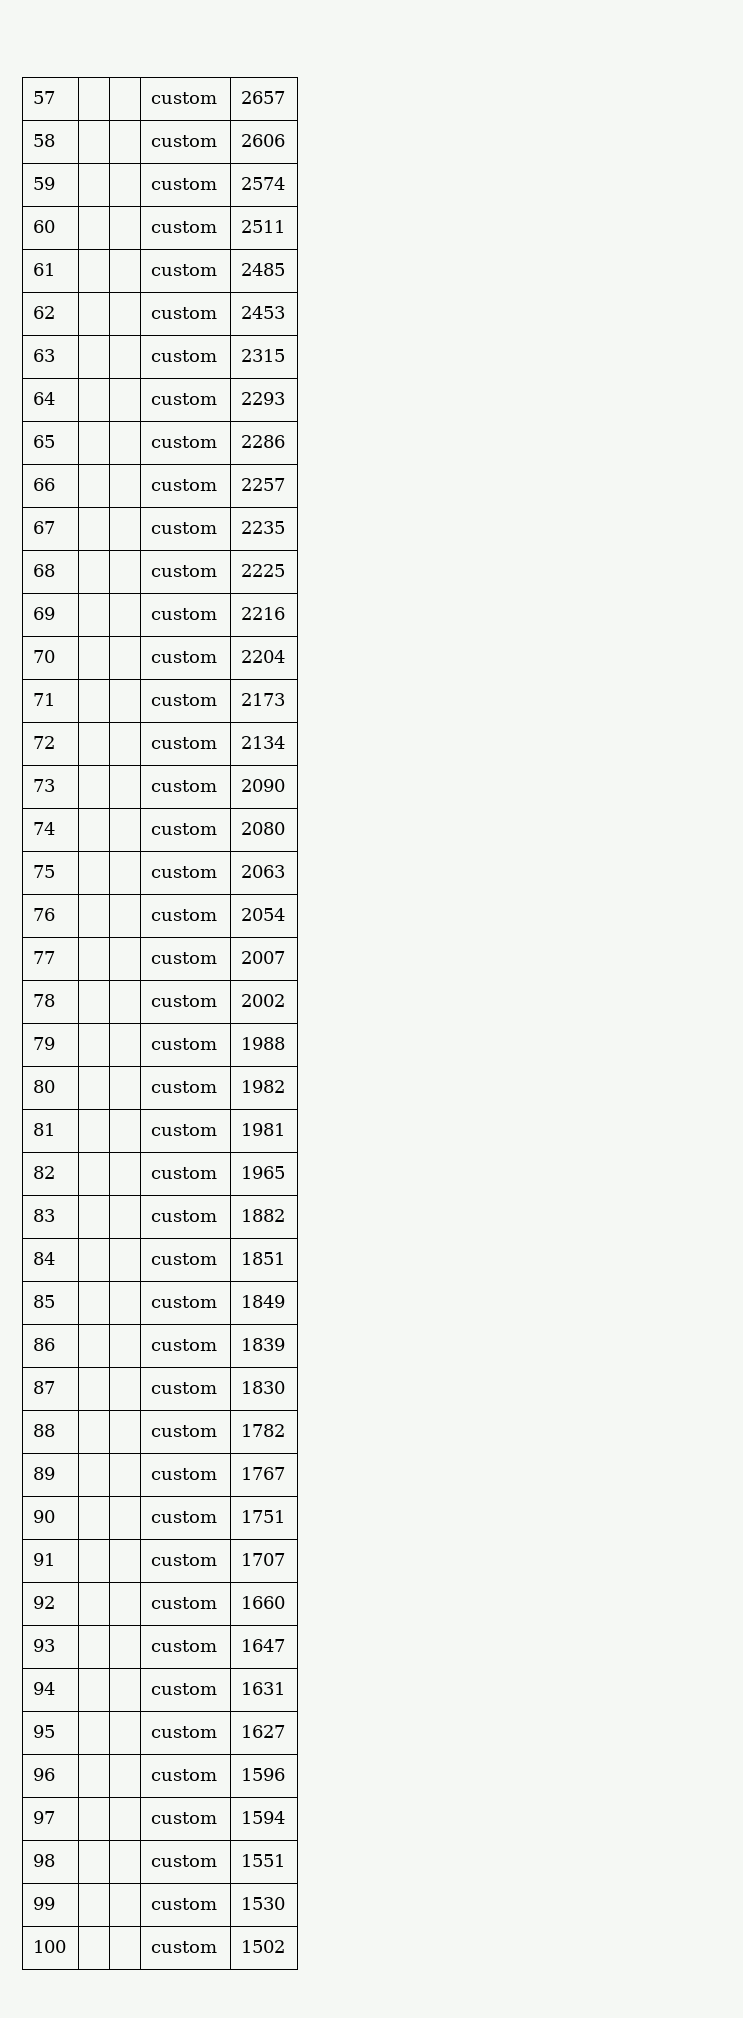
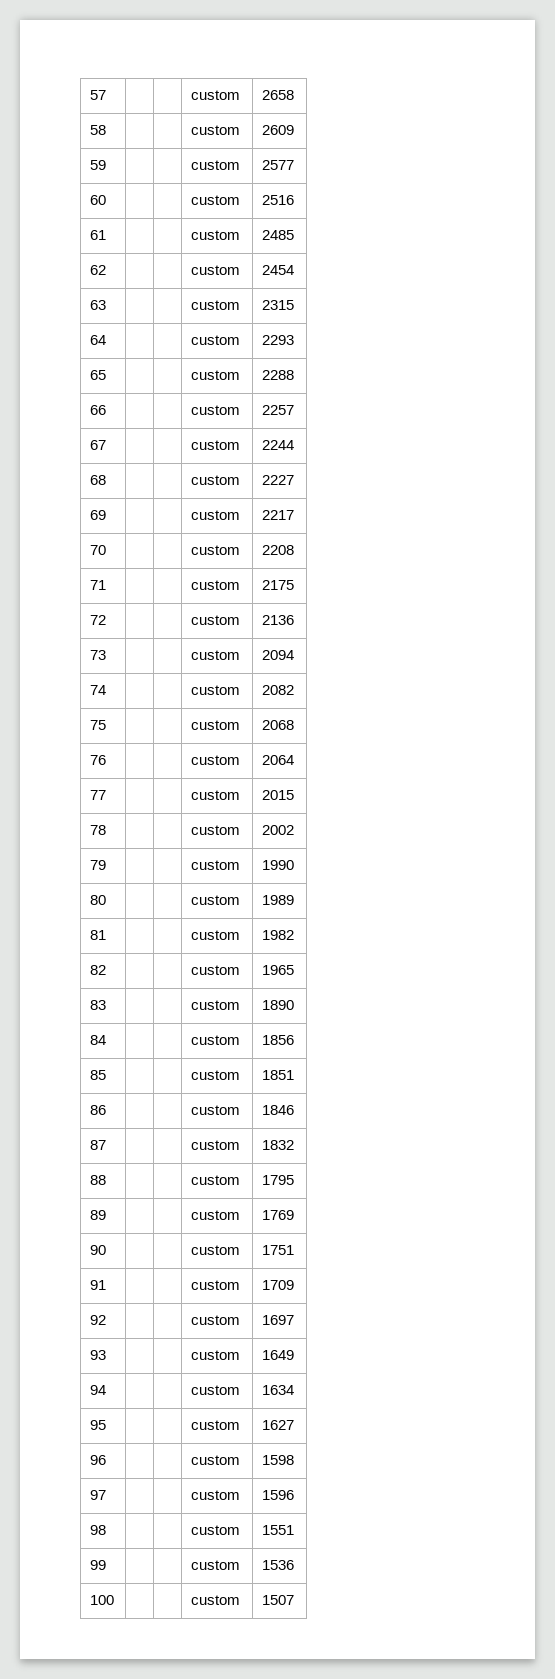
- 57 | | | custom | 2657
+ 57 | | | custom | 2658
- 58 | | | custom | 2606
+ 58 | | | custom | 2609
- 59 | | | custom | 2574
+ 59 | | | custom | 2577
- 60 | | | custom | 2511
+ 60 | | | custom | 2516
- 62 | | | custom | 2453
+ 62 | | | custom | 2454
- 65 | | | custom | 2286
+ 65 | | | custom | 2288
- 67 | | | custom | 2235
+ 67 | | | custom | 2244
- 68 | | | custom | 2225
+ 68 | | | custom | 2227
- 69 | | | custom | 2216
+ 69 | | | custom | 2217
- 70 | | | custom | 2204
+ 70 | | | custom | 2208
- 71 | | | custom | 2173
+ 71 | | | custom | 2175
- 72 | | | custom | 2134
+ 72 | | | custom | 2136
- 73 | | | custom | 2090
+ 73 | | | custom | 2094
- 74 | | | custom | 2080
+ 74 | | | custom | 2082
- 75 | | | custom | 2063
+ 75 | | | custom | 2068
- 76 | | | custom | 2054
+ 76 | | | custom | 2064
- 77 | | | custom | 2007
+ 77 | | | custom | 2015
- 79 | | | custom | 1988
+ 79 | | | custom | 1990
- 80 | | | custom | 1982
+ 80 | | | custom | 1989
- 81 | | | custom | 1981
+ 81 | | | custom | 1982
- 83 | | | custom | 1882
+ 83 | | | custom | 1890
- 84 | | | custom | 1851
+ 84 | | | custom | 1856
- 85 | | | custom | 1849
+ 85 | | | custom | 1851
- 86 | | | custom | 1839
+ 86 | | | custom | 1846
- 87 | | | custom | 1830
+ 87 | | | custom | 1832
- 88 | | | custom | 1782
+ 88 | | | custom | 1795
- 89 | | | custom | 1767
+ 89 | | | custom | 1769
- 91 | | | custom | 1707
+ 91 | | | custom | 1709
- 92 | | | custom | 1660
+ 92 | | | custom | 1697
- 93 | | | custom | 1647
+ 93 | | | custom | 1649
- 94 | | | custom | 1631
+ 94 | | | custom | 1634
- 96 | | | custom | 1596
+ 96 | | | custom | 1598
- 97 | | | custom | 1594
+ 97 | | | custom | 1596
- 99 | | | custom | 1530
+ 99 | | | custom | 1536
- 100 | | | custom | 1502
+ 100 | | | custom | 1507

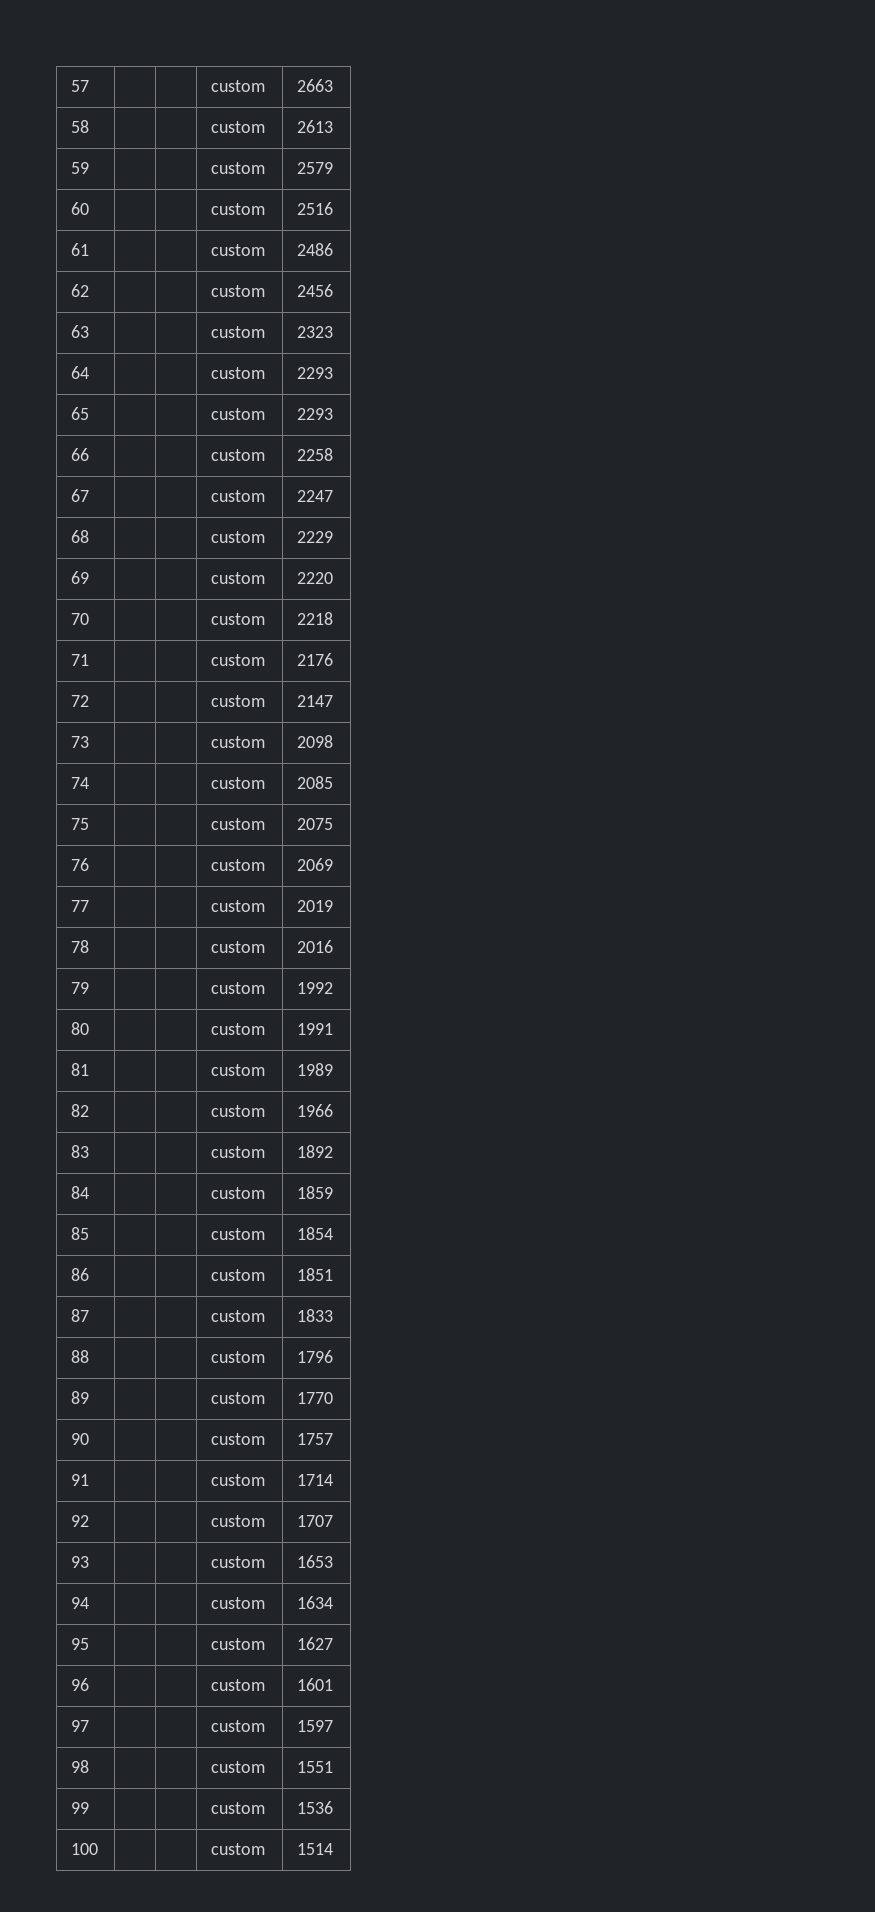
- 57 | | | custom | 2658
+ 57 | | | custom | 2663
- 58 | | | custom | 2609
+ 58 | | | custom | 2613
- 59 | | | custom | 2577
+ 59 | | | custom | 2579
- 61 | | | custom | 2485
+ 61 | | | custom | 2486
- 62 | | | custom | 2454
+ 62 | | | custom | 2456
- 63 | | | custom | 2315
+ 63 | | | custom | 2323
- 65 | | | custom | 2288
+ 65 | | | custom | 2293
- 66 | | | custom | 2257
+ 66 | | | custom | 2258
- 67 | | | custom | 2244
+ 67 | | | custom | 2247
- 68 | | | custom | 2227
+ 68 | | | custom | 2229
- 69 | | | custom | 2217
+ 69 | | | custom | 2220
- 70 | | | custom | 2208
+ 70 | | | custom | 2218
- 71 | | | custom | 2175
+ 71 | | | custom | 2176
- 72 | | | custom | 2136
+ 72 | | | custom | 2147
- 73 | | | custom | 2094
+ 73 | | | custom | 2098
- 74 | | | custom | 2082
+ 74 | | | custom | 2085
- 75 | | | custom | 2068
+ 75 | | | custom | 2075
- 76 | | | custom | 2064
+ 76 | | | custom | 2069
- 77 | | | custom | 2015
+ 77 | | | custom | 2019
- 78 | | | custom | 2002
+ 78 | | | custom | 2016
- 79 | | | custom | 1990
+ 79 | | | custom | 1992
- 80 | | | custom | 1989
+ 80 | | | custom | 1991
- 81 | | | custom | 1982
+ 81 | | | custom | 1989
- 82 | | | custom | 1965
+ 82 | | | custom | 1966
- 83 | | | custom | 1890
+ 83 | | | custom | 1892
- 84 | | | custom | 1856
+ 84 | | | custom | 1859
- 85 | | | custom | 1851
+ 85 | | | custom | 1854
- 86 | | | custom | 1846
+ 86 | | | custom | 1851
- 87 | | | custom | 1832
+ 87 | | | custom | 1833
- 88 | | | custom | 1795
+ 88 | | | custom | 1796
- 89 | | | custom | 1769
+ 89 | | | custom | 1770
- 90 | | | custom | 1751
+ 90 | | | custom | 1757
- 91 | | | custom | 1709
+ 91 | | | custom | 1714
- 92 | | | custom | 1697
+ 92 | | | custom | 1707
- 93 | | | custom | 1649
+ 93 | | | custom | 1653
- 96 | | | custom | 1598
+ 96 | | | custom | 1601
- 97 | | | custom | 1596
+ 97 | | | custom | 1597
- 100 | | | custom | 1507
+ 100 | | | custom | 1514

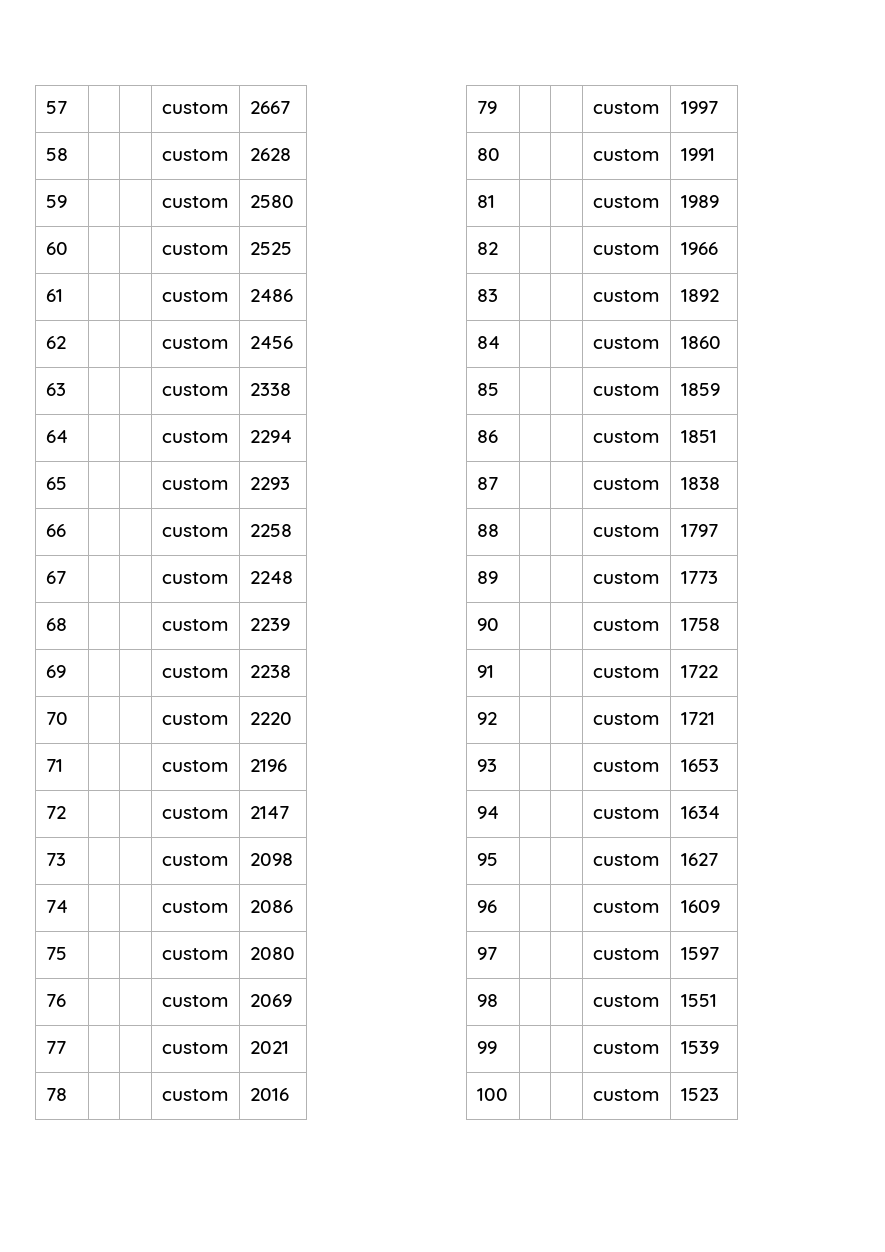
- 57 | | | custom | 2663
+ 57 | | | custom | 2667
- 58 | | | custom | 2613
+ 58 | | | custom | 2628
- 59 | | | custom | 2579
+ 59 | | | custom | 2580
- 60 | | | custom | 2516
+ 60 | | | custom | 2525
- 63 | | | custom | 2323
+ 63 | | | custom | 2338
- 64 | | | custom | 2293
+ 64 | | | custom | 2294
- 67 | | | custom | 2247
+ 67 | | | custom | 2248
- 68 | | | custom | 2229
+ 68 | | | custom | 2239
- 69 | | | custom | 2220
+ 69 | | | custom | 2238
- 70 | | | custom | 2218
+ 70 | | | custom | 2220
- 71 | | | custom | 2176
+ 71 | | | custom | 2196
- 74 | | | custom | 2085
+ 74 | | | custom | 2086
- 75 | | | custom | 2075
+ 75 | | | custom | 2080
- 77 | | | custom | 2019
+ 77 | | | custom | 2021
- 79 | | | custom | 1992
+ 79 | | | custom | 1997
- 84 | | | custom | 1859
+ 84 | | | custom | 1860
- 85 | | | custom | 1854
+ 85 | | | custom | 1859
- 87 | | | custom | 1833
+ 87 | | | custom | 1838
- 88 | | | custom | 1796
+ 88 | | | custom | 1797
- 89 | | | custom | 1770
+ 89 | | | custom | 1773
- 90 | | | custom | 1757
+ 90 | | | custom | 1758
- 91 | | | custom | 1714
+ 91 | | | custom | 1722
- 92 | | | custom | 1707
+ 92 | | | custom | 1721
- 96 | | | custom | 1601
+ 96 | | | custom | 1609
- 99 | | | custom | 1536
+ 99 | | | custom | 1539
- 100 | | | custom | 1514
+ 100 | | | custom | 1523

